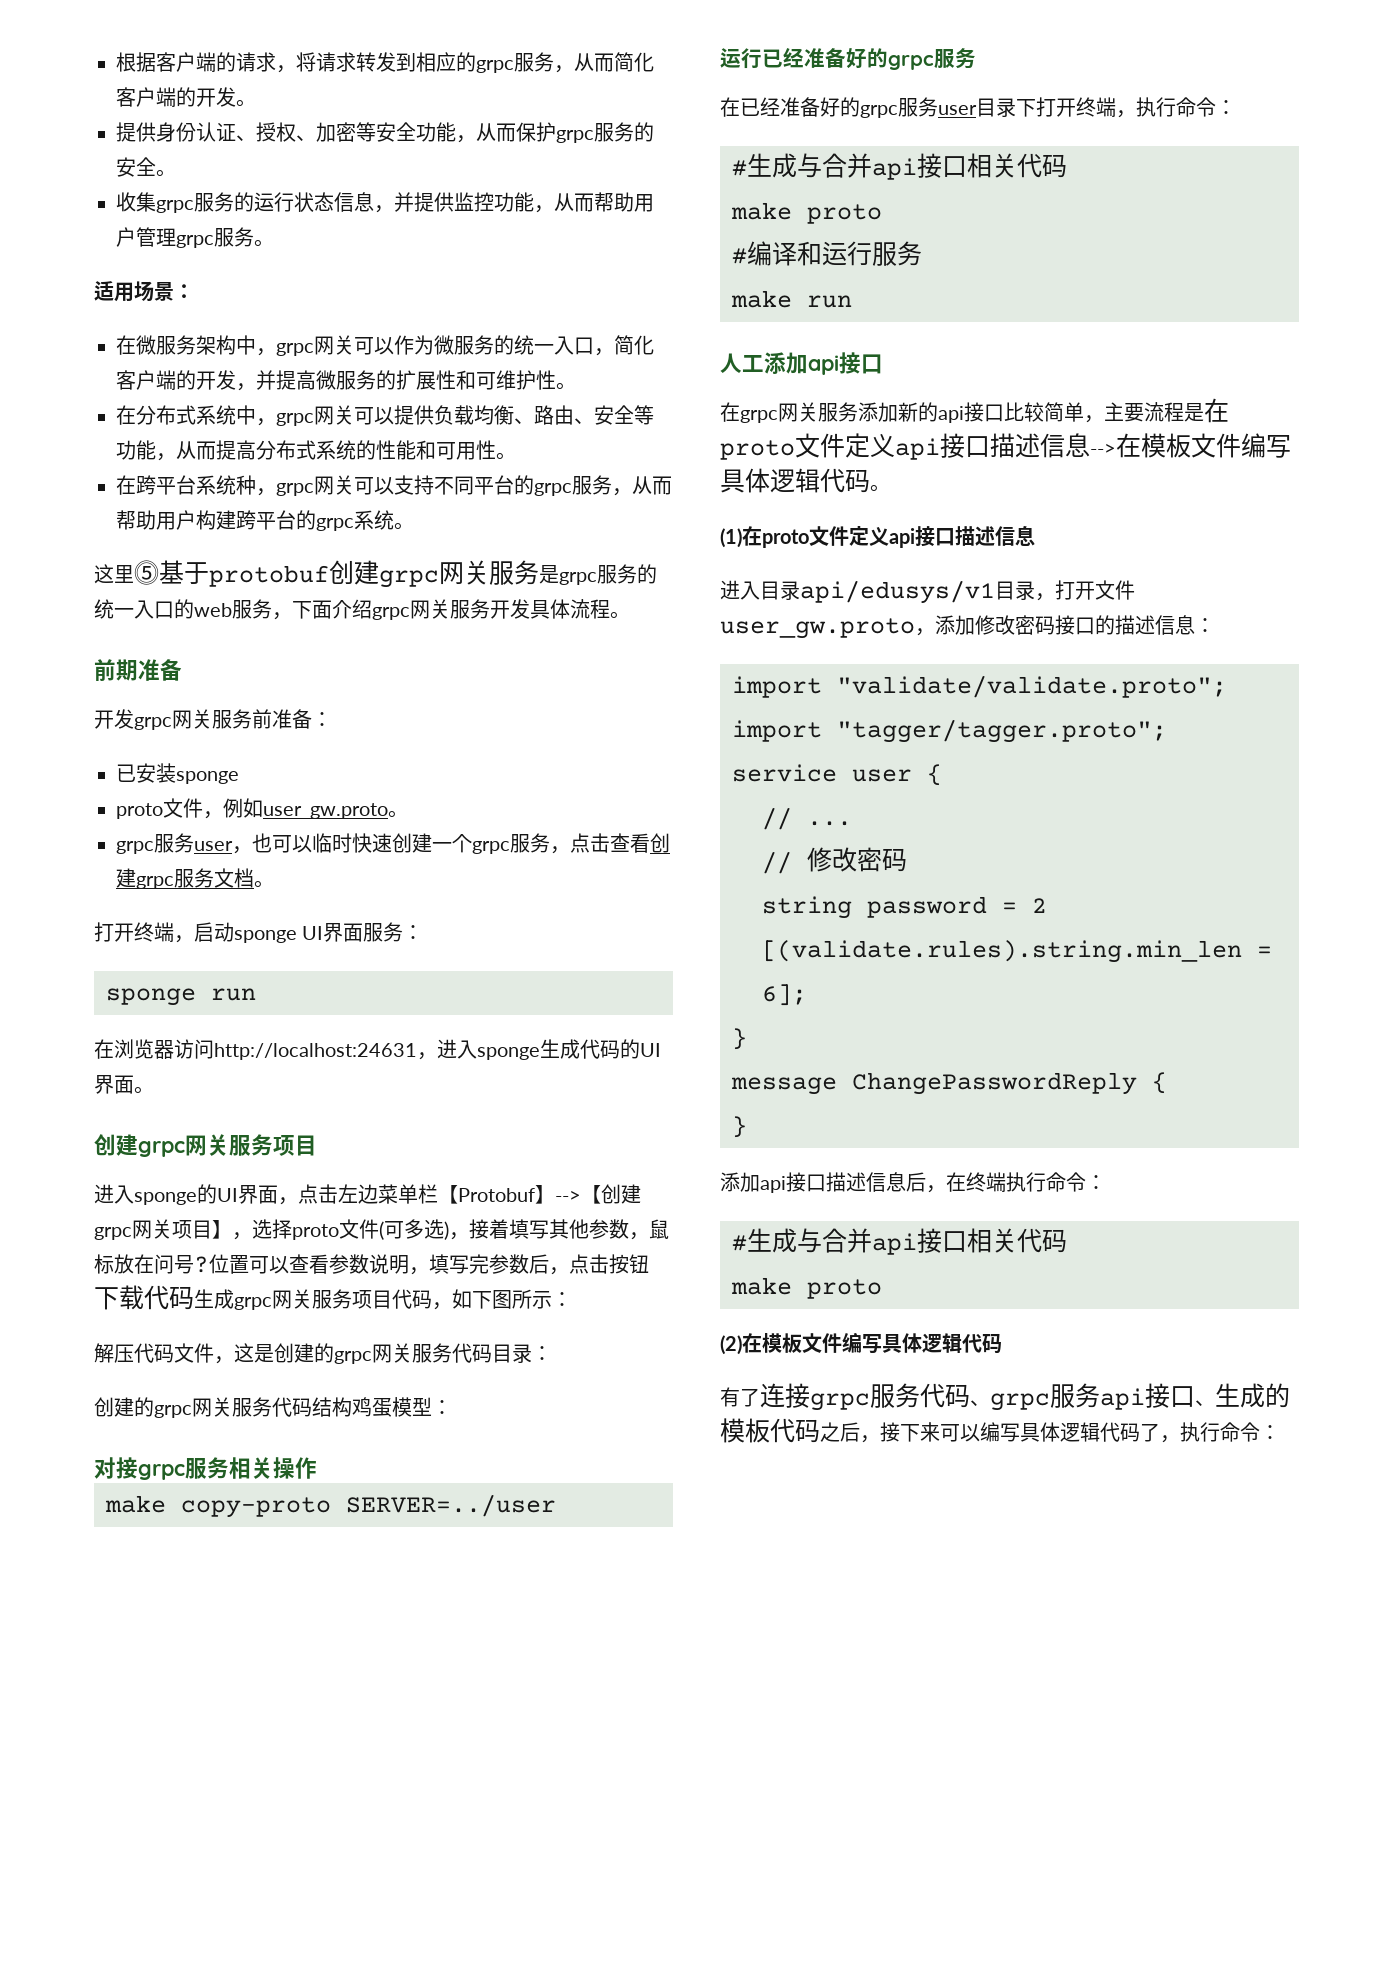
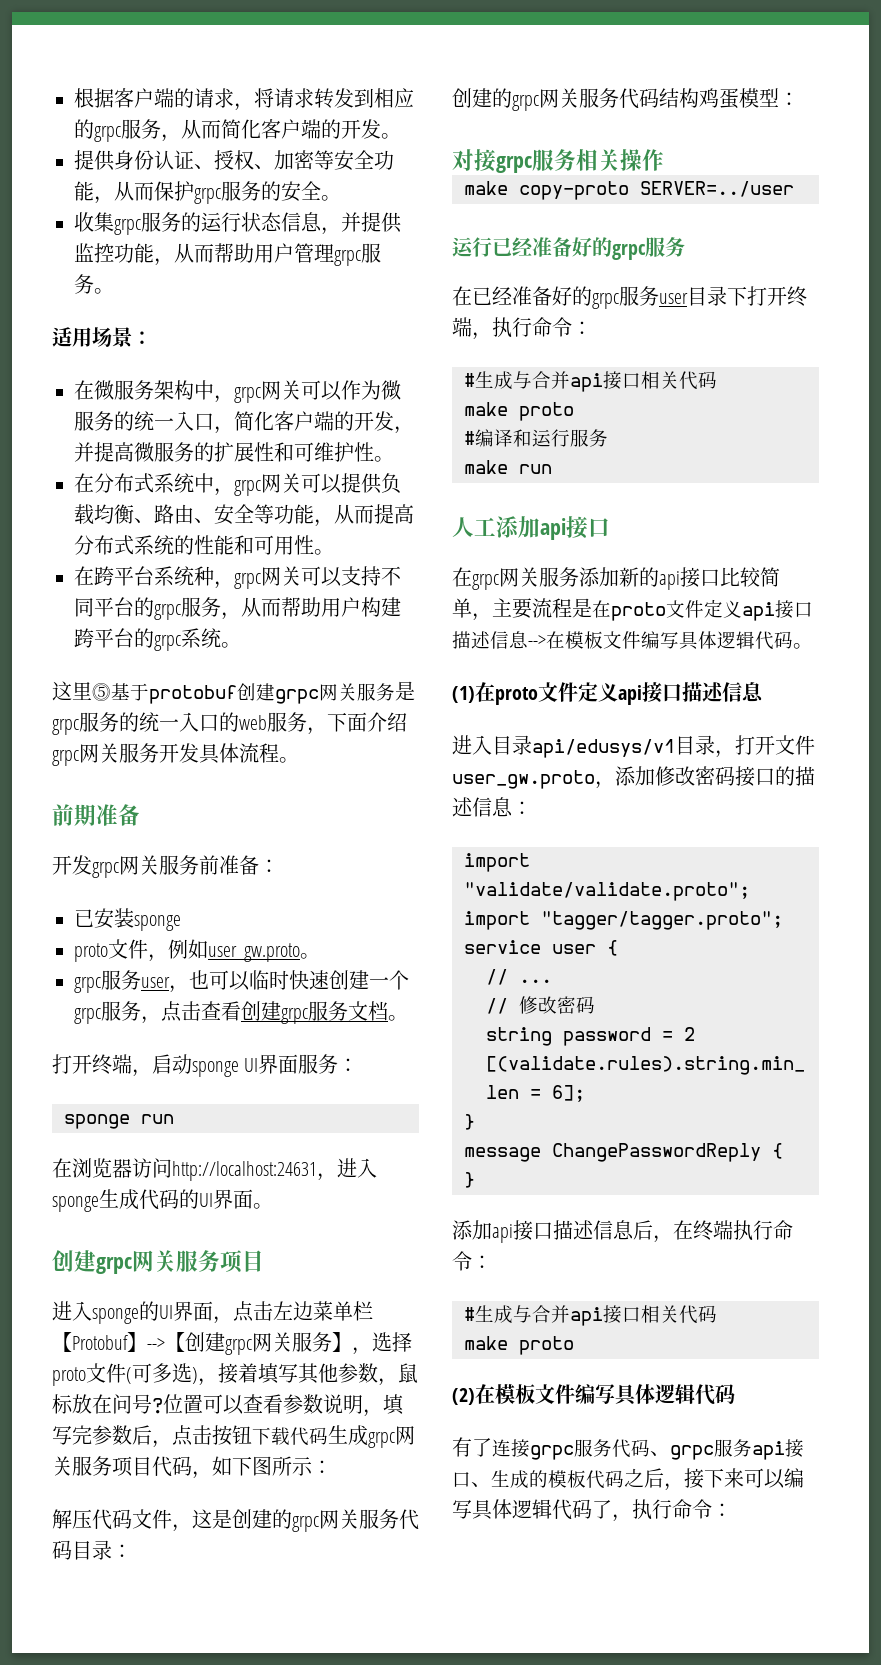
- 进入sponge的UI界面，点击左边菜单栏【Protobuf】-->【创建grpc网关项目】，选择proto文件(可多选)，接着填写其他参数，鼠标放在问号?
+ 进入sponge的UI界面，点击左边菜单栏【Protobuf】-->【创建grpc网关服务】，选择proto文件(可多选)，接着填写其他参数，鼠标放在问号?

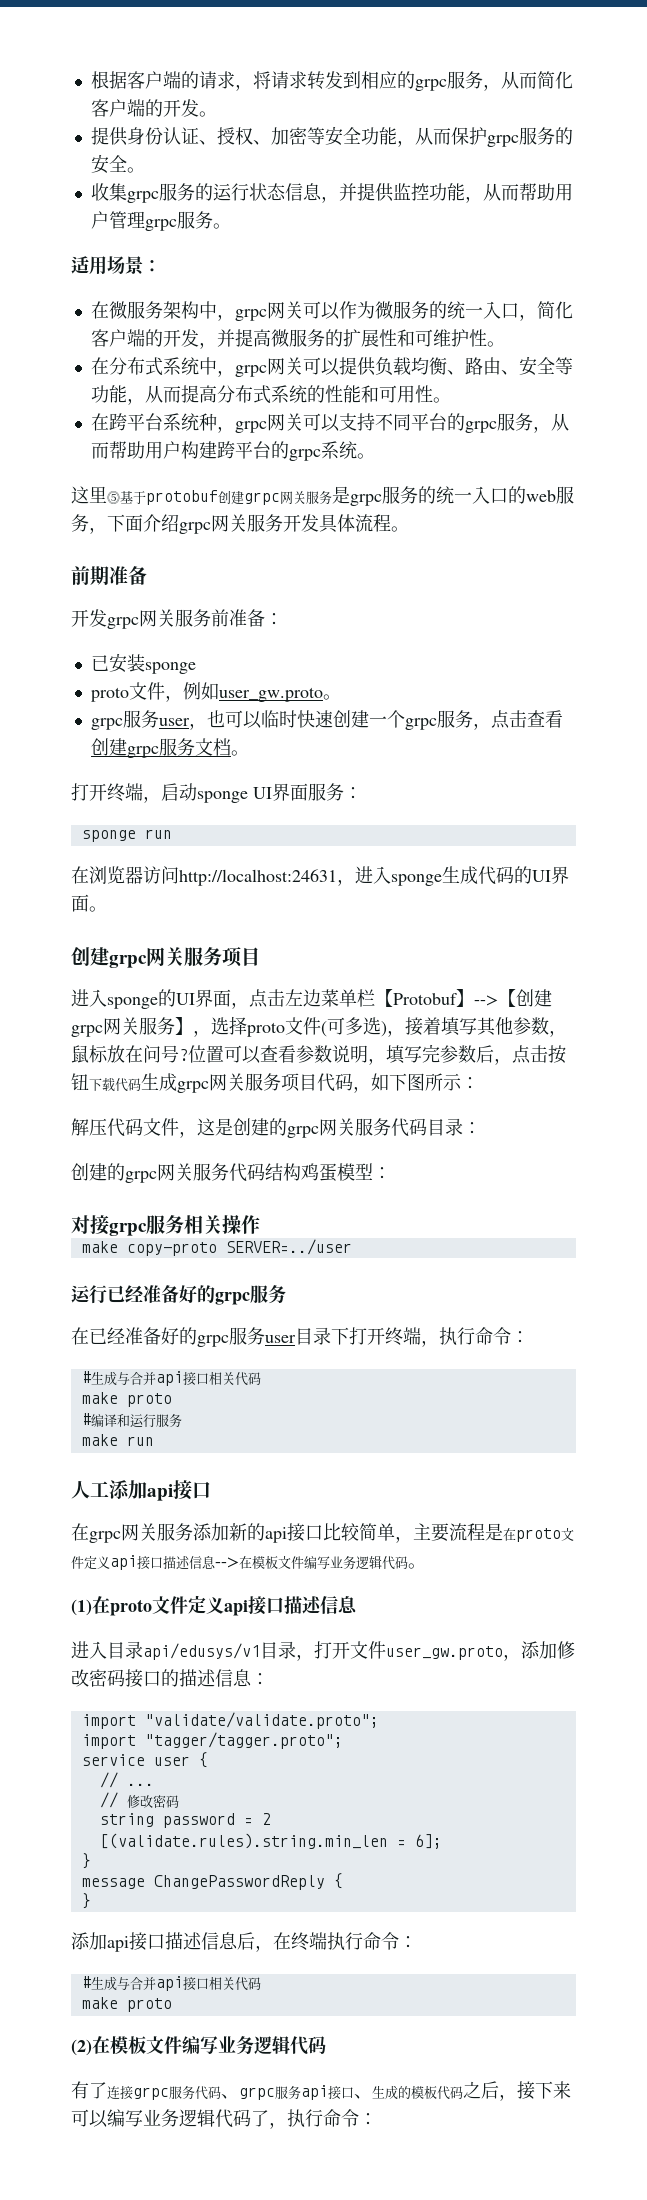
- 在grpc网关服务添加新的api接口比较简单，主要流程是在proto文件定义api接口描述信息-->在模板文件编写具体逻辑代码。
+ 在grpc网关服务添加新的api接口比较简单，主要流程是在proto文件定义api接口描述信息-->在模板文件编写业务逻辑代码。
- (2)在模板文件编写具体逻辑代码
+ (2)在模板文件编写业务逻辑代码
- 有了连接grpc服务代码、grpc服务api接口、生成的模板代码之后，接下来可以编写具体逻辑代码了，执行命令：
+ 有了连接grpc服务代码、grpc服务api接口、生成的模板代码之后，接下来可以编写业务逻辑代码了，执行命令：

